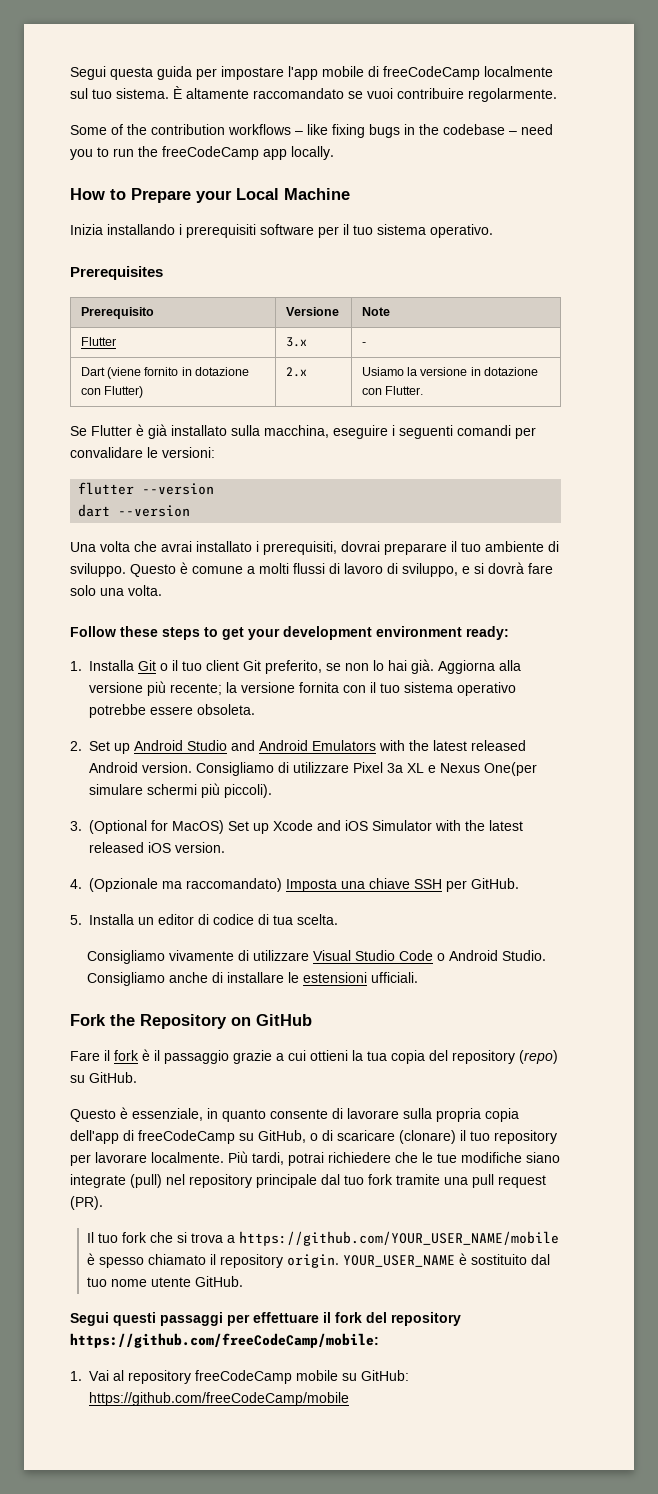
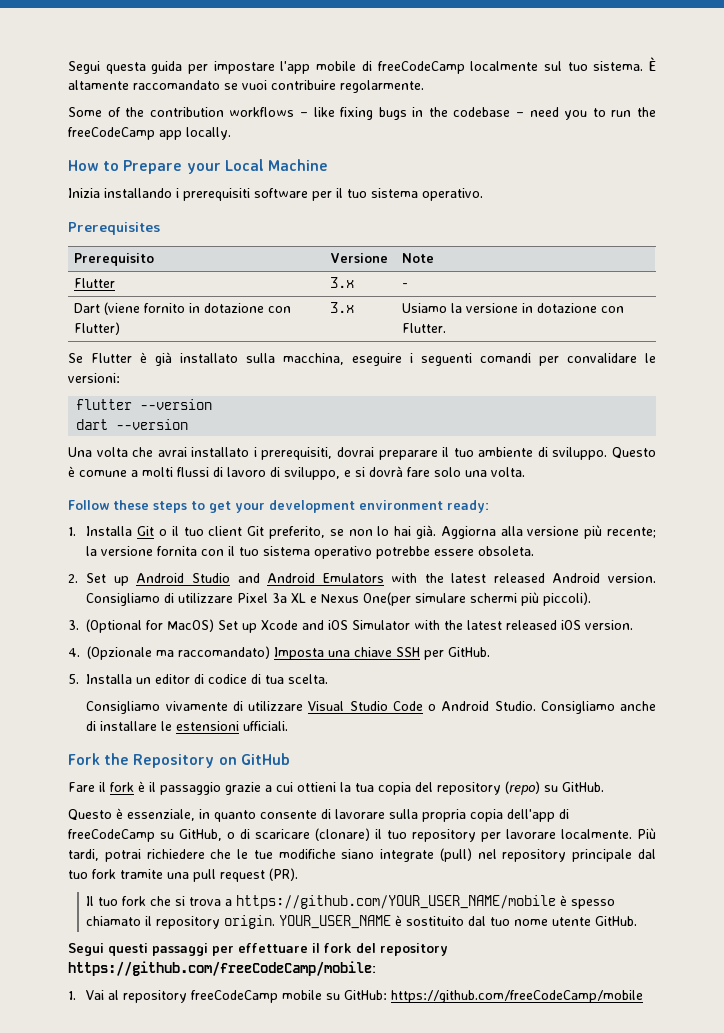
- Dart (viene fornito in dotazione con Flutter) | 2.x | Usiamo la versione in dotazione con Flutter.
+ Dart (viene fornito in dotazione con Flutter) | 3.x | Usiamo la versione in dotazione con Flutter.

